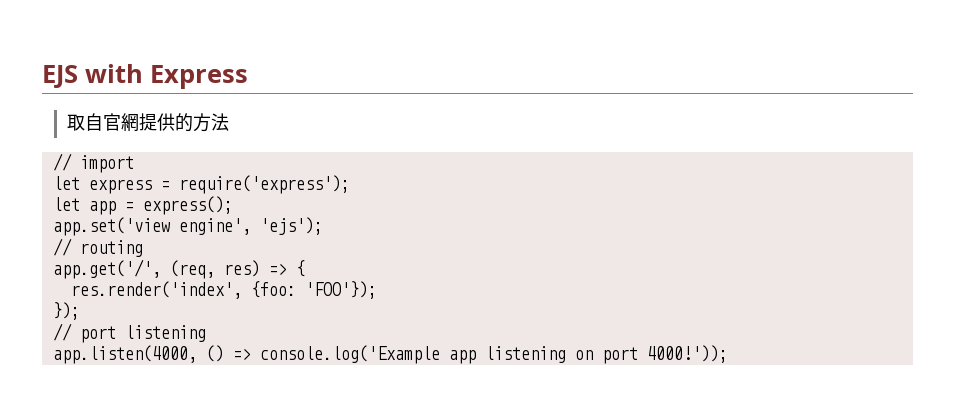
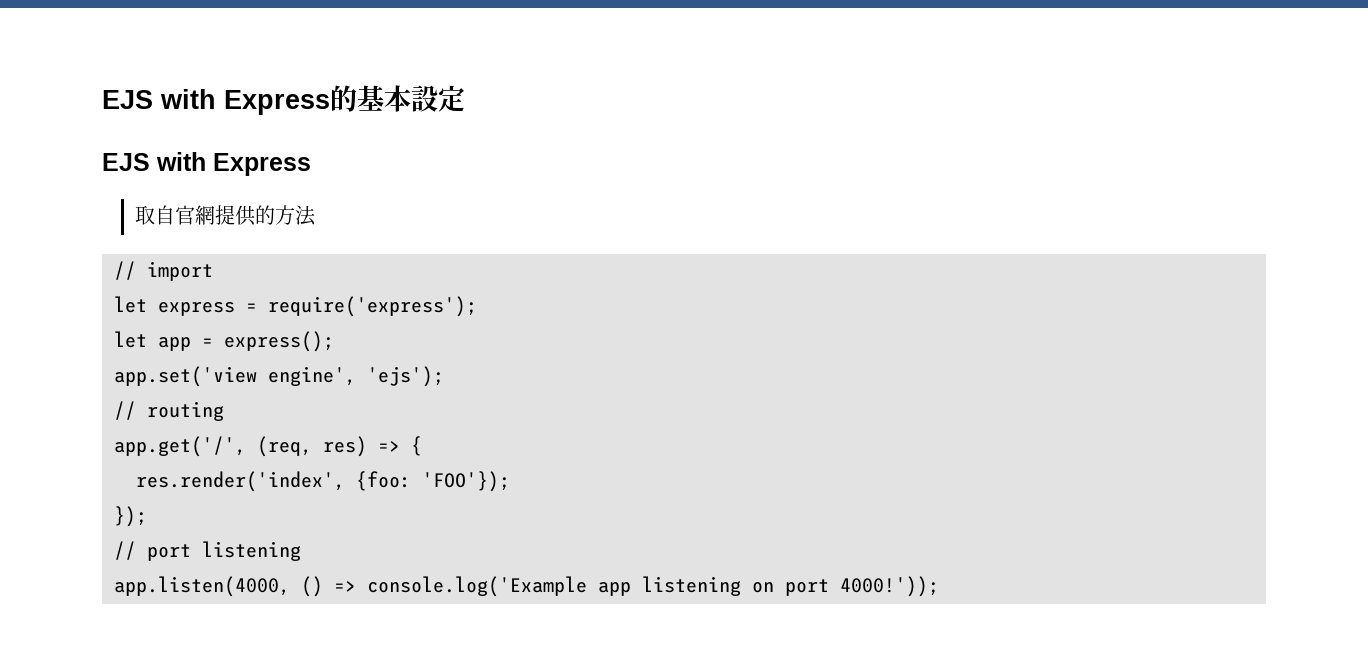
+ EJS with Express的基本設定

